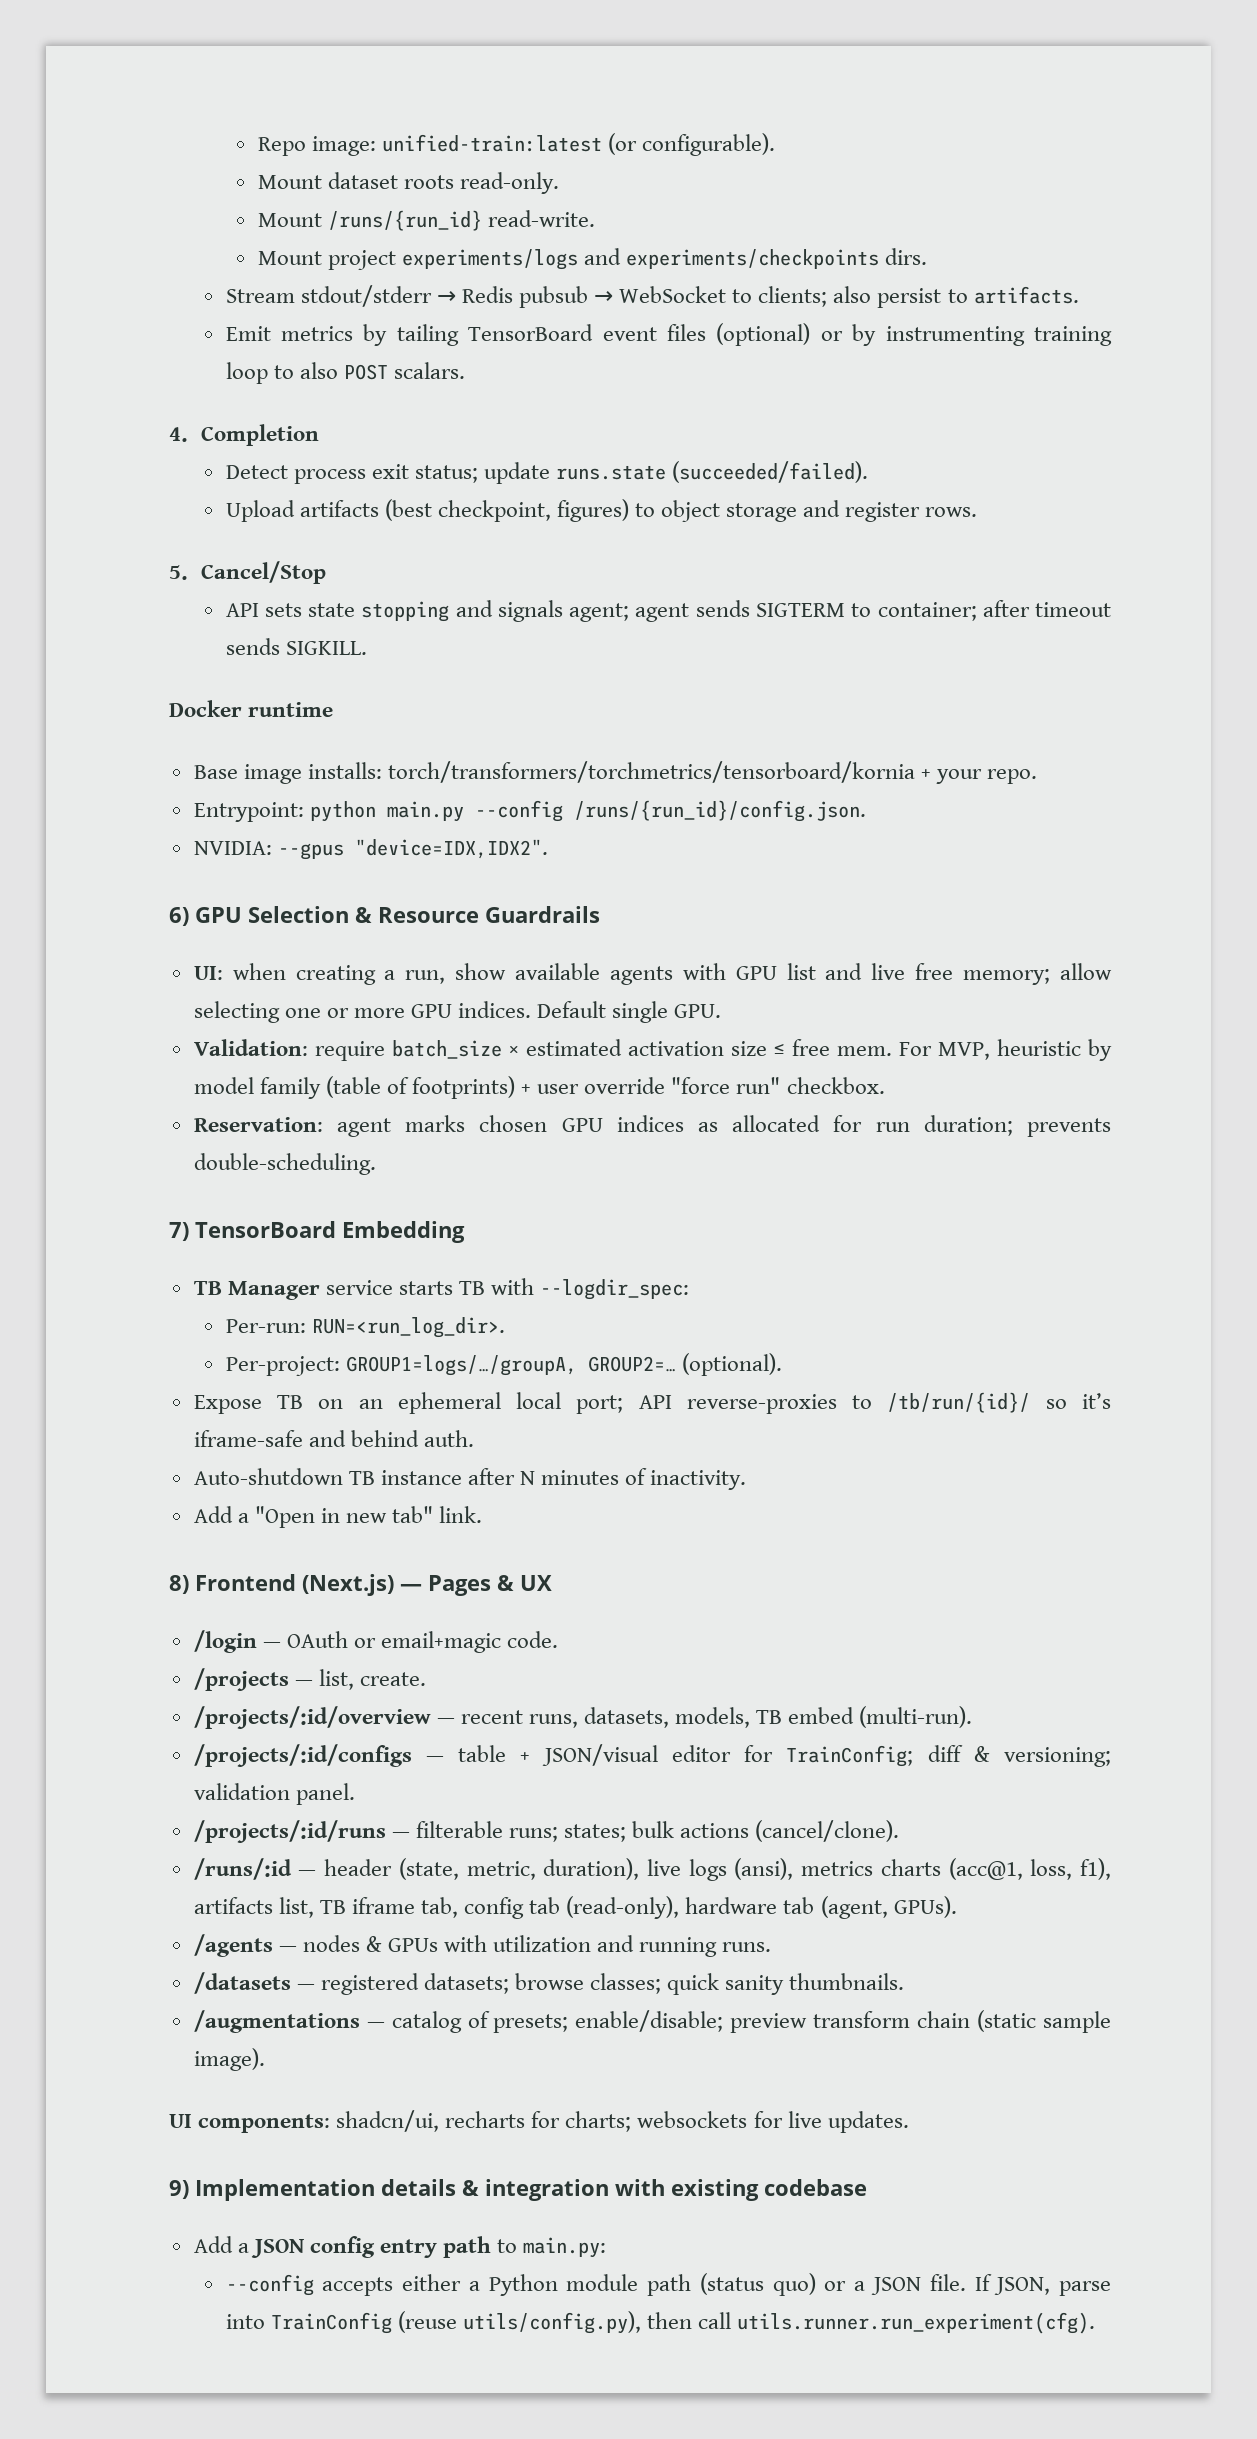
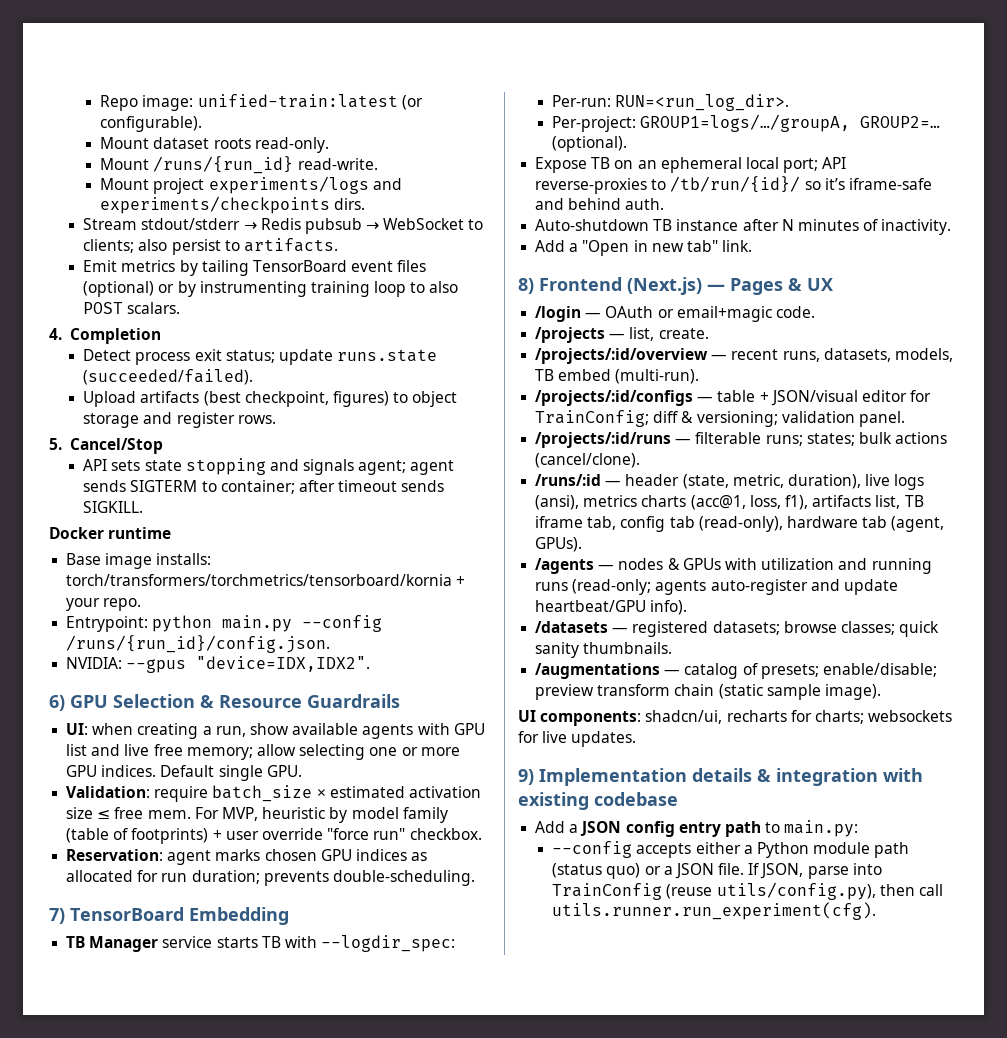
- /agents — nodes & GPUs with utilization and running runs.
+ /agents — nodes & GPUs with utilization and running runs (read-only; agents auto-register and update heartbeat/GPU info).

